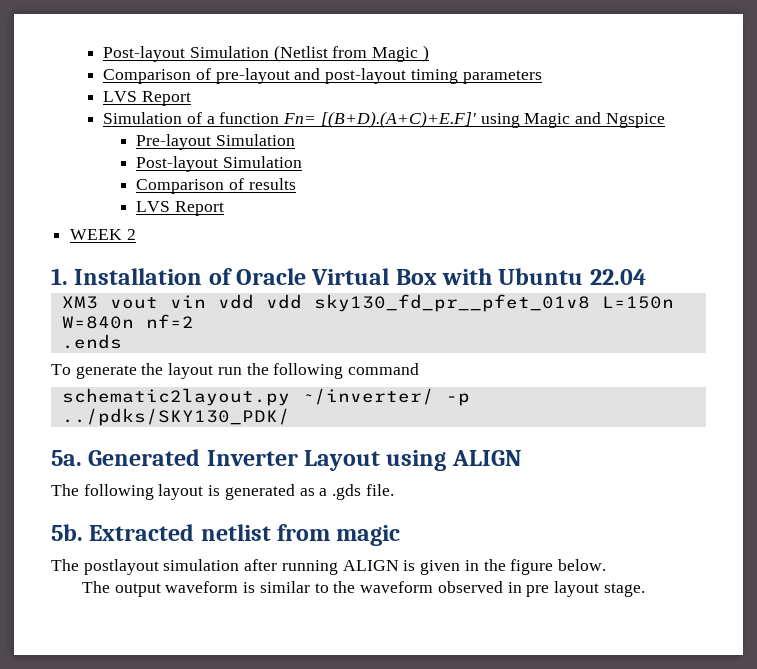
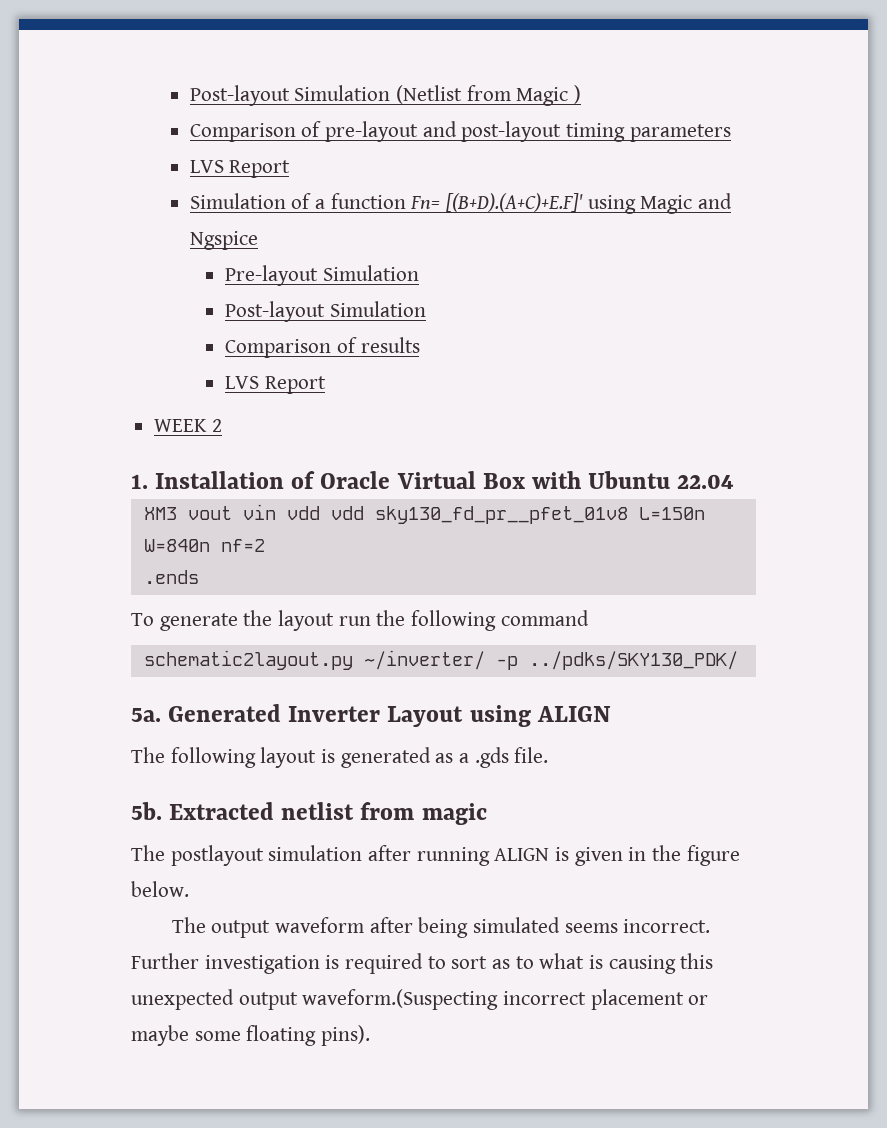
- The output waveform is similar to the waveform observed in pre layout stage.
+ The output waveform after being simulated seems incorrect. Further investigation is required to sort as to what is causing this unexpected output waveform.(Suspecting incorrect placement or maybe some floating pins).

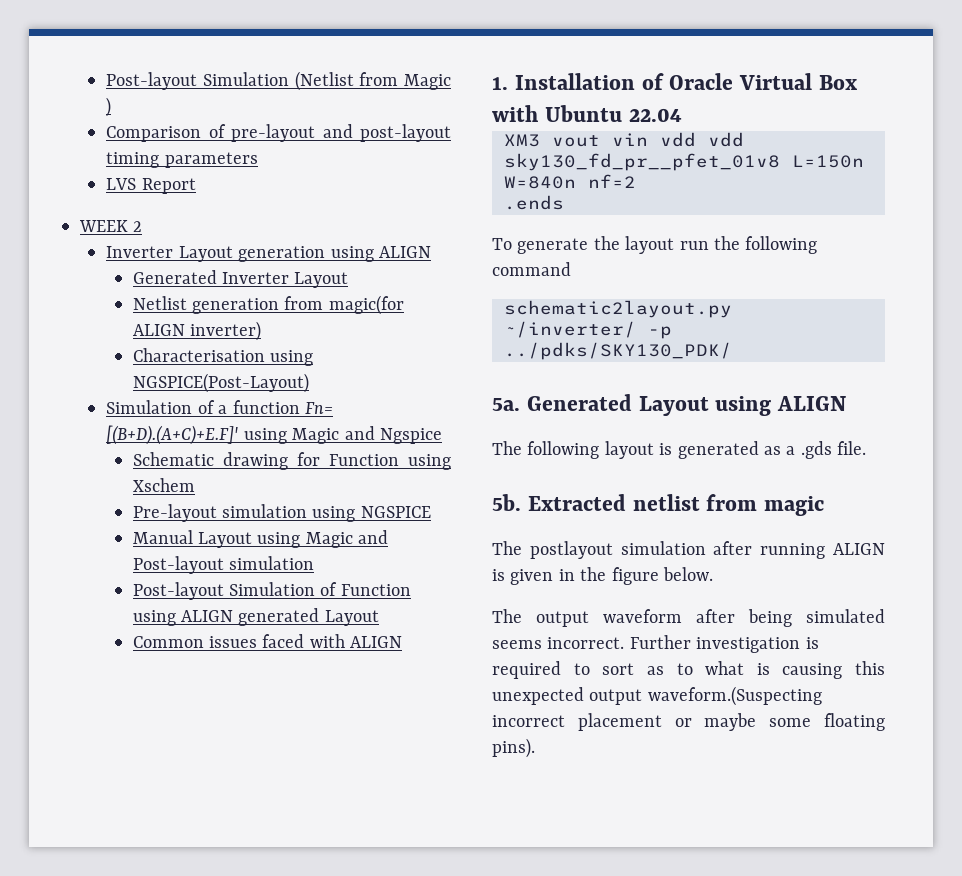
+ WEEK 2
+ Inverter Layout generation using ALIGN
+ Generated Inverter Layout
+ Netlist generation from magic(for ALIGN inverter)
+ Characterisation using NGSPICE(Post-Layout)
- Pre-layout Simulation
- Post-layout Simulation
- Comparison of results
- LVS Report
- WEEK 2
+ Schematic drawing for Function using Xschem
+ Pre-layout simulation using NGSPICE
+ Manual Layout using Magic and Post-layout simulation
+ Post-layout Simulation of Function using ALIGN generated Layout
+ Common issues faced with ALIGN
- Generated Inverter Layout using ALIGN
+ Generated Layout using ALIGN

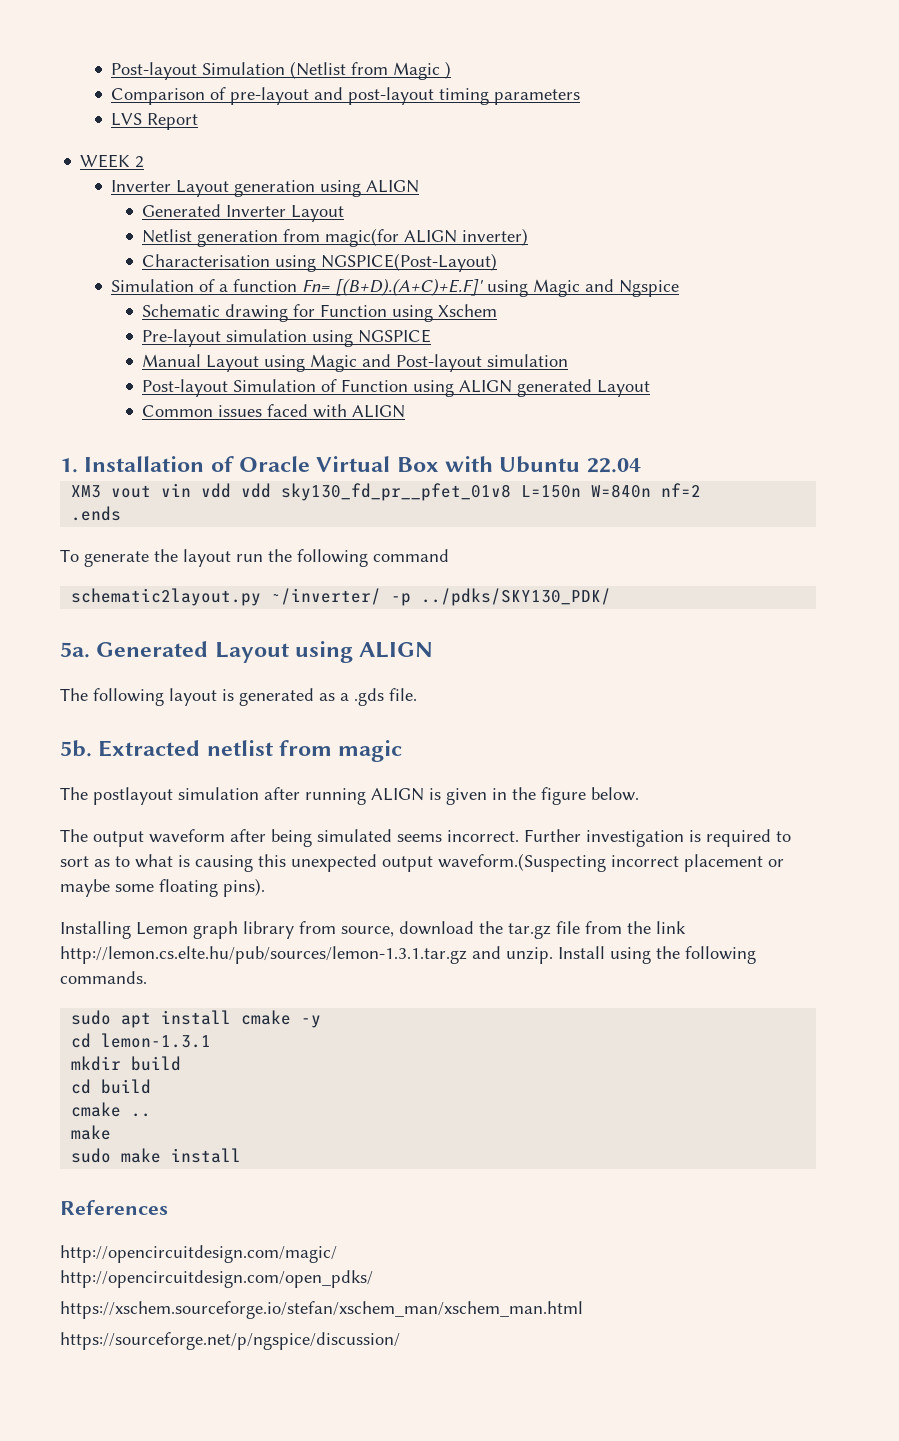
+ Installing Lemon graph library from source, download the tar.gz file from the link http://lemon.cs.elte.hu/pub/sources/lemon-1.3.1.tar.gz and unzip. Install using the following commands.
+ sudo apt install cmake -y
+ cd lemon-1.3.1
+ mkdir build
+ cd build
+ cmake ..
+ make
+ sudo make install
+ References
+ http://opencircuitdesign.com/magic/
+ http://opencircuitdesign.com/open_pdks/
+ https://xschem.sourceforge.io/stefan/xschem_man/xschem_man.html
+ https://sourceforge.net/p/ngspice/discussion/

